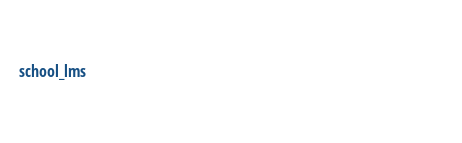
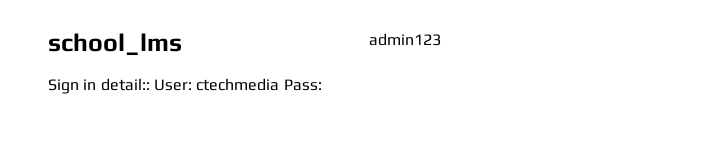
+ Sign in detail:: User: ctechmedia Pass: admin123

